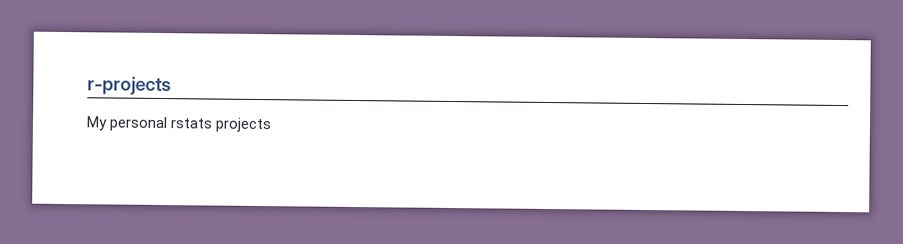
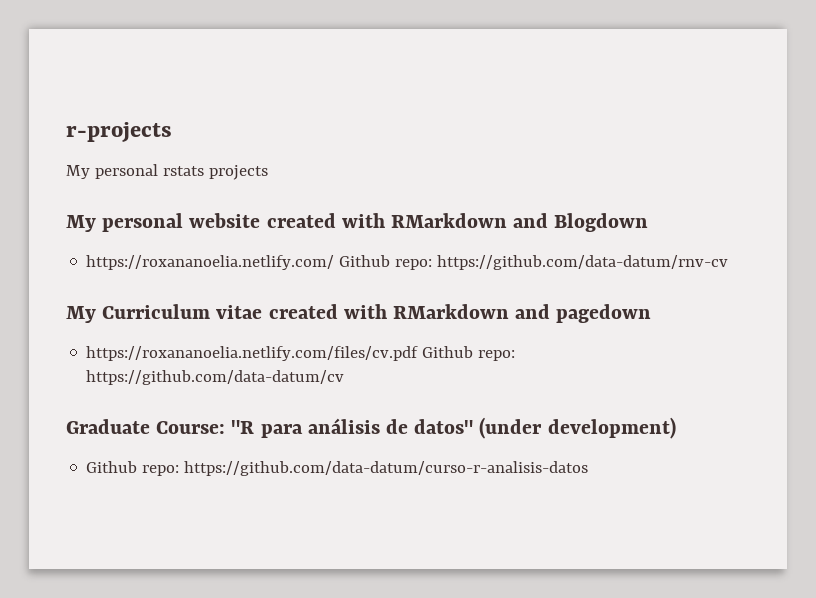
+ My personal website created with RMarkdown and Blogdown
+ https://roxananoelia.netlify.com/ Github repo: https://github.com/data-datum/rnv-cv
+ My Curriculum vitae created with RMarkdown and pagedown
+ https://roxananoelia.netlify.com/files/cv.pdf Github repo: https://github.com/data-datum/cv
+ Graduate Course: "R para análisis de datos" (under development)
+ Github repo: https://github.com/data-datum/curso-r-analisis-datos

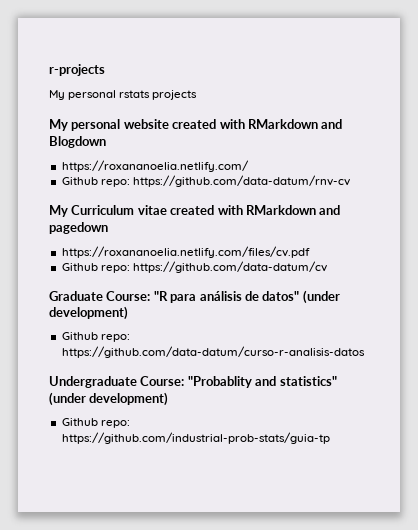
- https://roxananoelia.netlify.com/ Github repo: https://github.com/data-datum/rnv-cv
+ https://roxananoelia.netlify.com/
+ Github repo: https://github.com/data-datum/rnv-cv
- https://roxananoelia.netlify.com/files/cv.pdf Github repo: https://github.com/data-datum/cv
+ https://roxananoelia.netlify.com/files/cv.pdf
+ Github repo: https://github.com/data-datum/cv
+ Undergraduate Course: "Probablity and statistics" (under development)
+ Github repo: https://github.com/industrial-prob-stats/guia-tp

